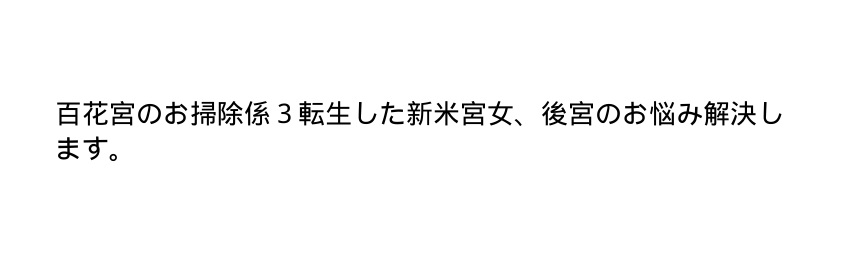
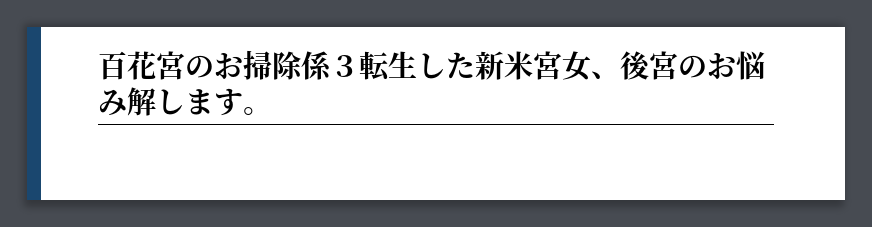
- 百花宮のお掃除係３転生した新米宮女、後宮のお悩み解決します。
+ 百花宮のお掃除係３転生した新米宮女、後宮のお悩み解します。

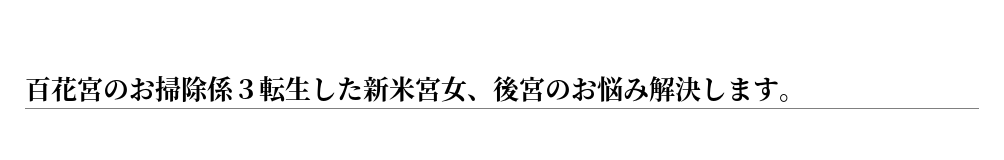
- 百花宮のお掃除係３転生した新米宮女、後宮のお悩み解します。
+ 百花宮のお掃除係３転生した新米宮女、後宮のお悩み解決します。

